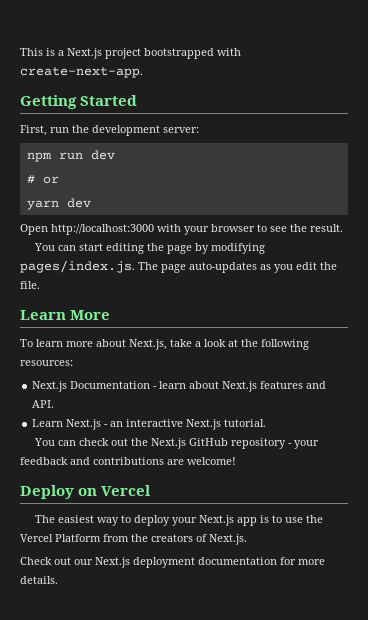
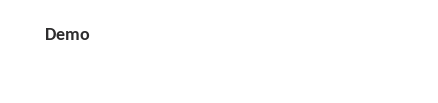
- This is a Next.js project bootstrapped with create-next-app.
- Getting Started
- First, run the development server:
- npm run dev
- # or
- yarn dev
- Open http://localhost:3000 with your browser to see the result.
- You can start editing the page by modifying pages/index.js. The page auto-updates as you edit the file.
- Learn More
- To learn more about Next.js, take a look at the following resources:
- Next.js Documentation - learn about Next.js features and API.
- Learn Next.js - an interactive Next.js tutorial.
- You can check out the Next.js GitHub repository - your feedback and contributions are welcome!
- Deploy on Vercel
- The easiest way to deploy your Next.js app is to use the Vercel Platform from the creators of Next.js.
- Check out our Next.js deployment documentation for more details.
+ Demo

